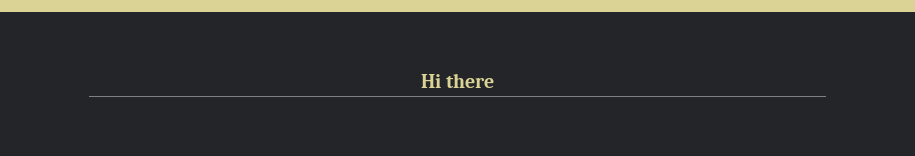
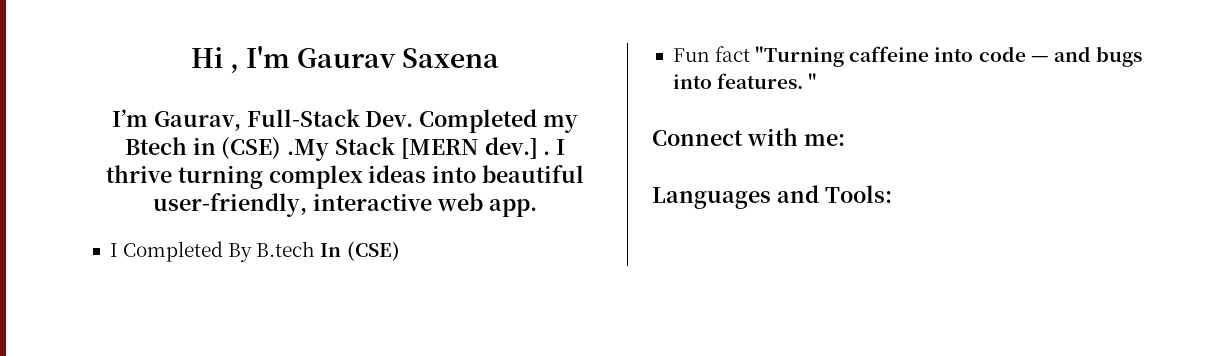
- Hi there
+ Hi , I'm Gaurav Saxena
+ I’m Gaurav, Full-Stack Dev. Completed my Btech in (CSE) .My Stack [MERN dev.] . I thrive turning complex ideas into beautiful user-friendly, interactive web app.
+ I Completed By B.tech In (CSE)
+ Fun fact "Turning caffeine into code — and bugs into features. "
+ Connect with me:
+ Languages and Tools:

